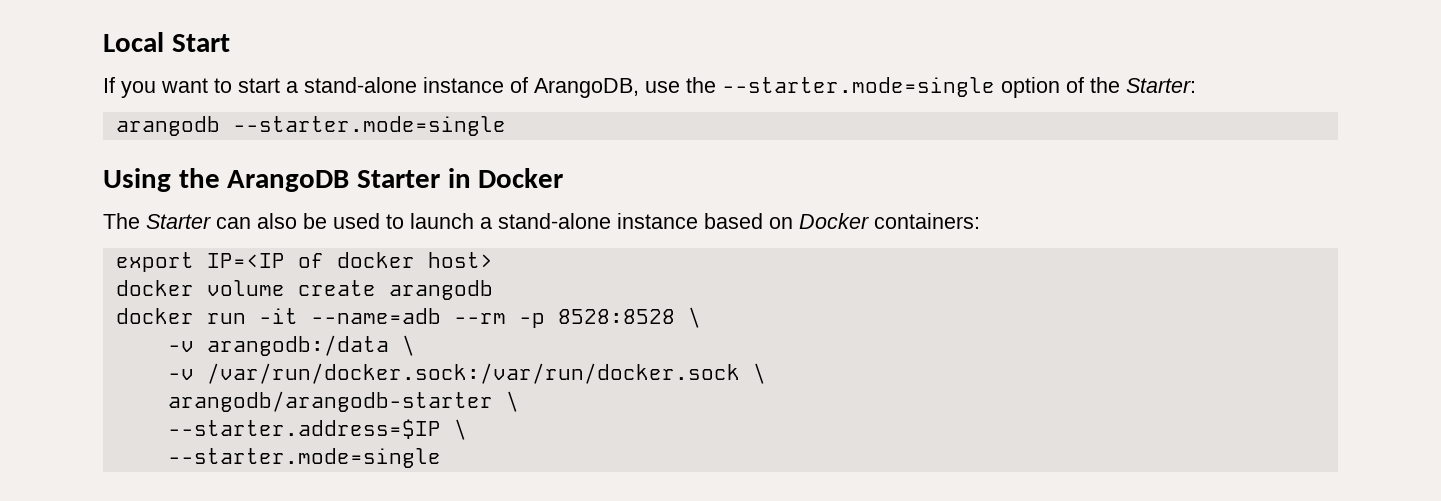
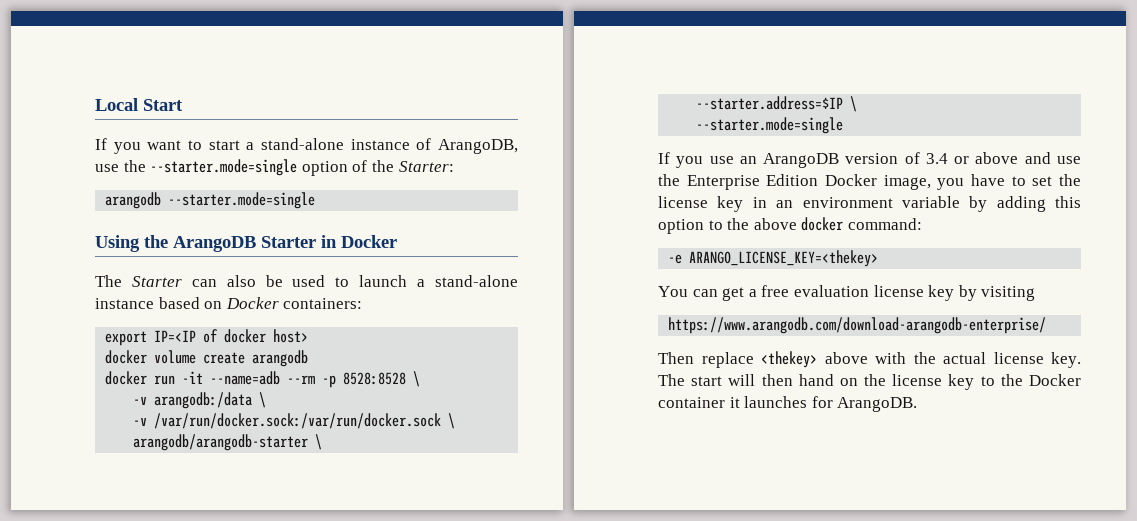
+ If you use an ArangoDB version of 3.4 or above and use the Enterprise Edition Docker image, you have to set the license key in an environment variable by adding this option to the above docker command:
+ -e ARANGO_LICENSE_KEY=<thekey>
+ You can get a free evaluation license key by visiting
+ https://www.arangodb.com/download-arangodb-enterprise/
+ Then replace <thekey> above with the actual license key. The start will then hand on the license key to the Docker container it launches for ArangoDB.

